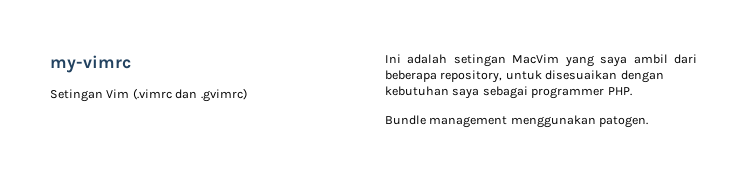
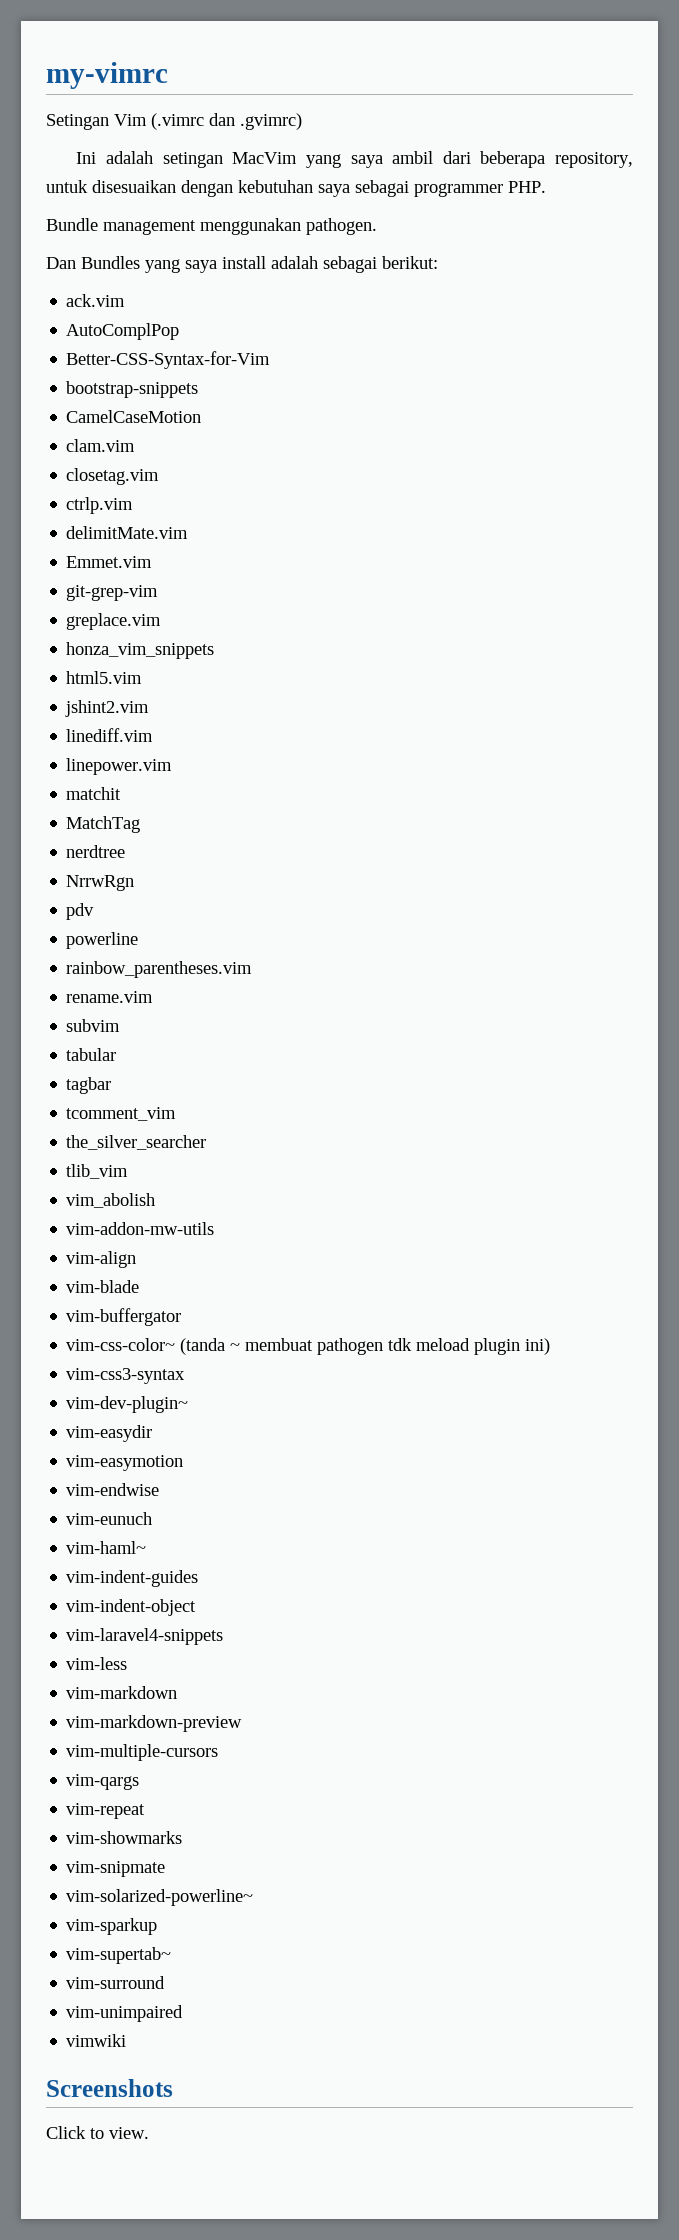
- Bundle management menggunakan patogen.
+ Bundle management menggunakan pathogen.
+ Dan Bundles yang saya install adalah sebagai berikut:
+ ack.vim
+ AutoComplPop
+ Better-CSS-Syntax-for-Vim
+ bootstrap-snippets
+ CamelCaseMotion
+ clam.vim
+ closetag.vim
+ ctrlp.vim
+ delimitMate.vim
+ Emmet.vim
+ git-grep-vim
+ greplace.vim
+ honza_vim_snippets
+ html5.vim
+ jshint2.vim
+ linediff.vim
+ linepower.vim
+ matchit
+ MatchTag
+ nerdtree
+ NrrwRgn
+ pdv
+ powerline
+ rainbow_parentheses.vim
+ rename.vim
+ subvim
+ tabular
+ tagbar
+ tcomment_vim
+ the_silver_searcher
+ tlib_vim
+ vim_abolish
+ vim-addon-mw-utils
+ vim-align
+ vim-blade
+ vim-buffergator
+ vim-css-color~ (tanda ~ membuat pathogen tdk meload plugin ini)
+ vim-css3-syntax
+ vim-dev-plugin~
+ vim-easydir
+ vim-easymotion
+ vim-endwise
+ vim-eunuch
+ vim-haml~
+ vim-indent-guides
+ vim-indent-object
+ vim-laravel4-snippets
+ vim-less
+ vim-markdown
+ vim-markdown-preview
+ vim-multiple-cursors
+ vim-qargs
+ vim-repeat
+ vim-showmarks
+ vim-snipmate
+ vim-solarized-powerline~
+ vim-sparkup
+ vim-supertab~
+ vim-surround
+ vim-unimpaired
+ vimwiki
+ Screenshots
+ Click to view.

